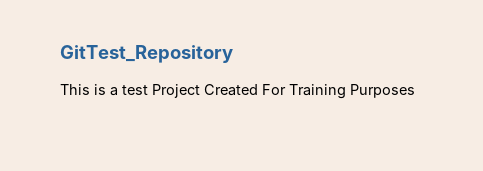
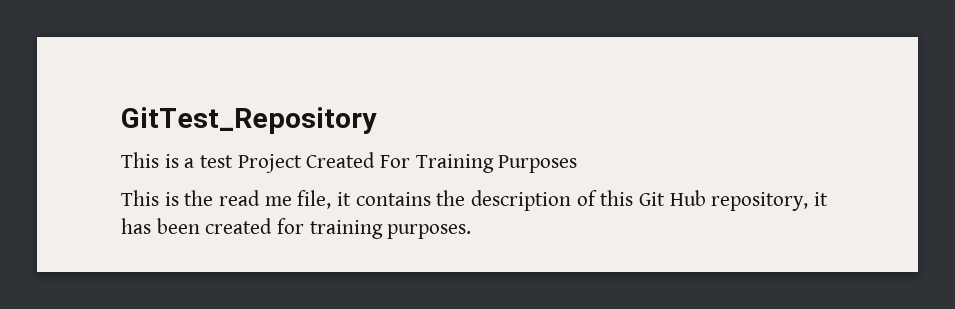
+ This is the read me file, it contains the description of this Git Hub repository, it has been created for training purposes.

